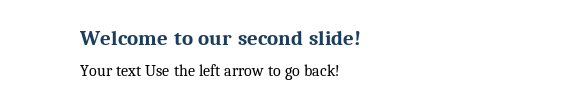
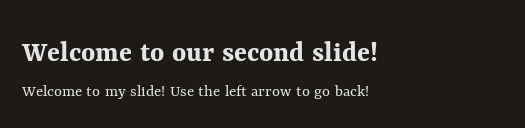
- Your text Use the left arrow to go back!
+ Welcome to my slide! Use the left arrow to go back!

